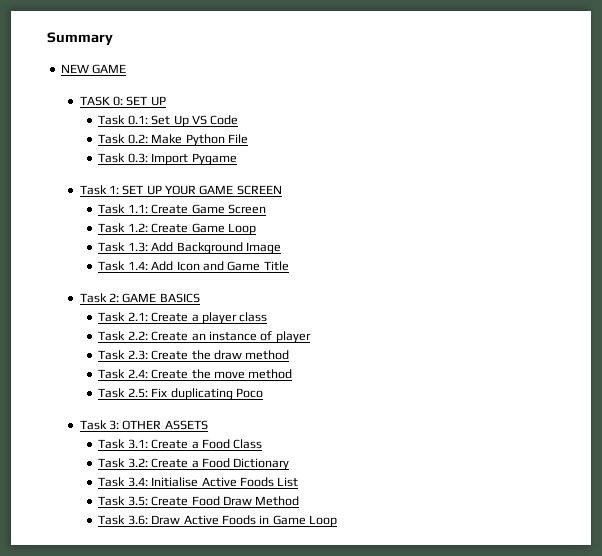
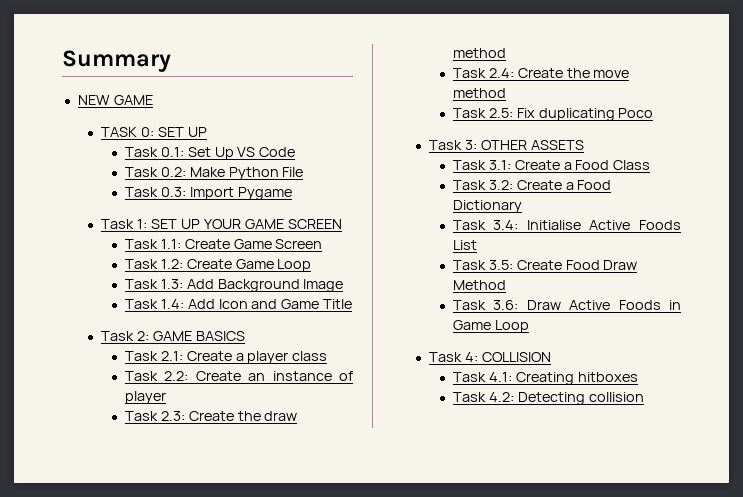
+ Task 4: COLLISION
+ Task 4.1: Creating hitboxes
+ Task 4.2: Detecting collision

